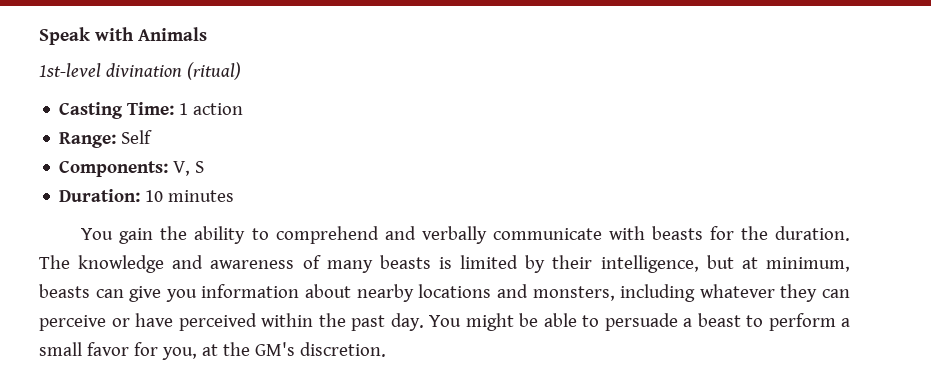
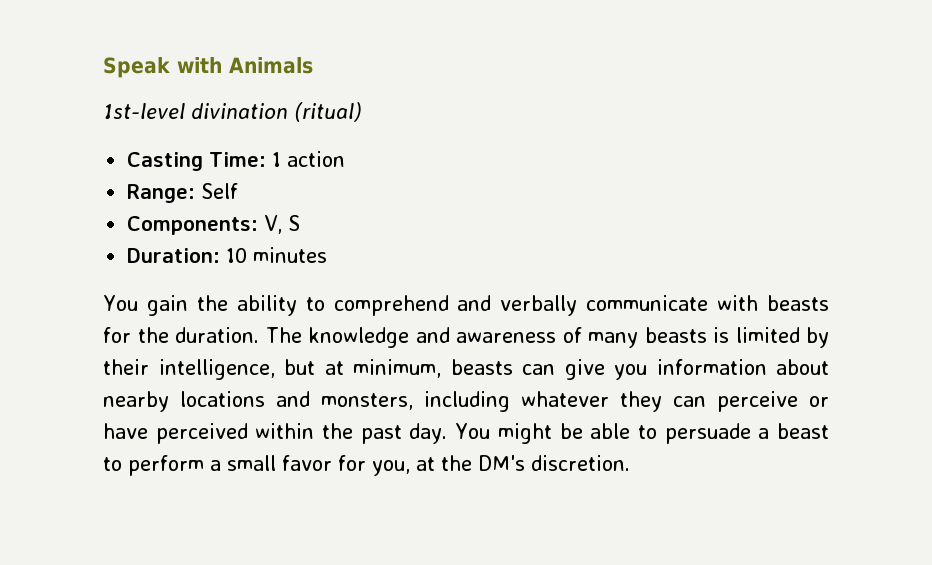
- You might be able to persuade a beast to perform a small favor for you, at the GM's discretion.
+ You might be able to persuade a beast to perform a small favor for you, at the DM's discretion.

